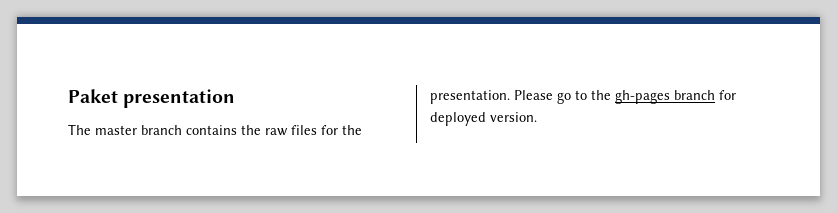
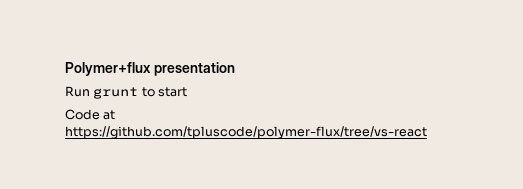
- Paket presentation
+ Polymer+flux presentation
- The master branch contains the raw files for the presentation. Please go to the gh-pages branch for deployed version.
+ Run grunt to start
+ Code at https://github.com/tpluscode/polymer-flux/tree/vs-react

